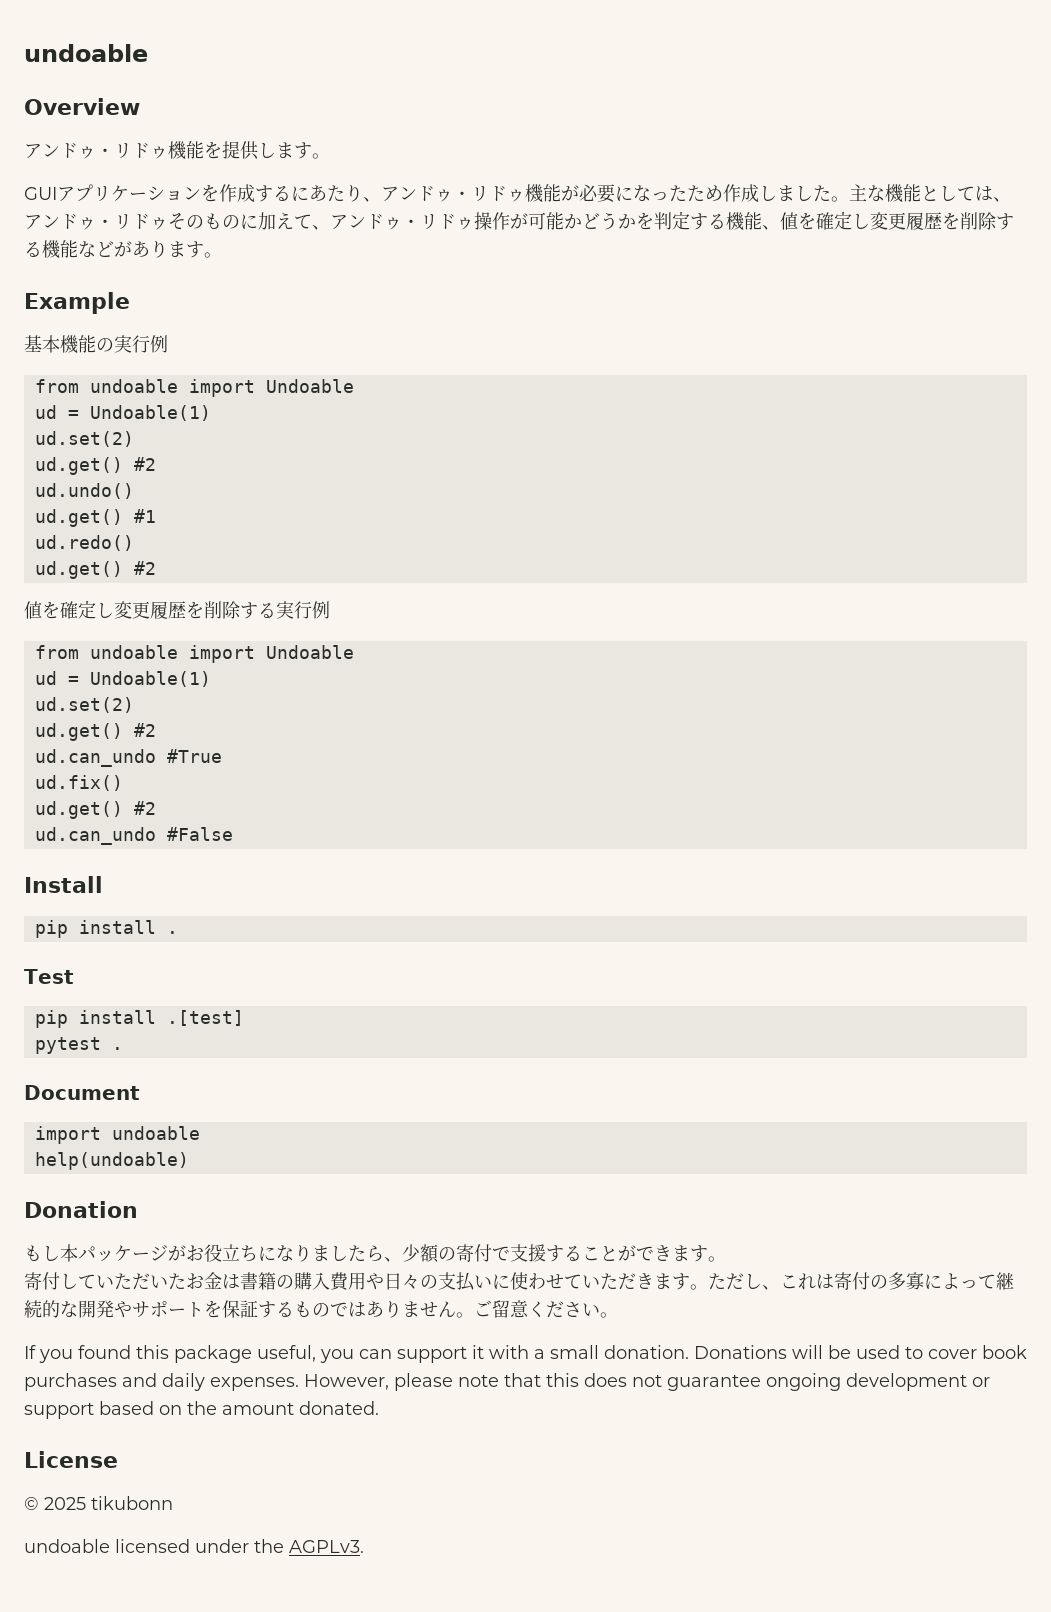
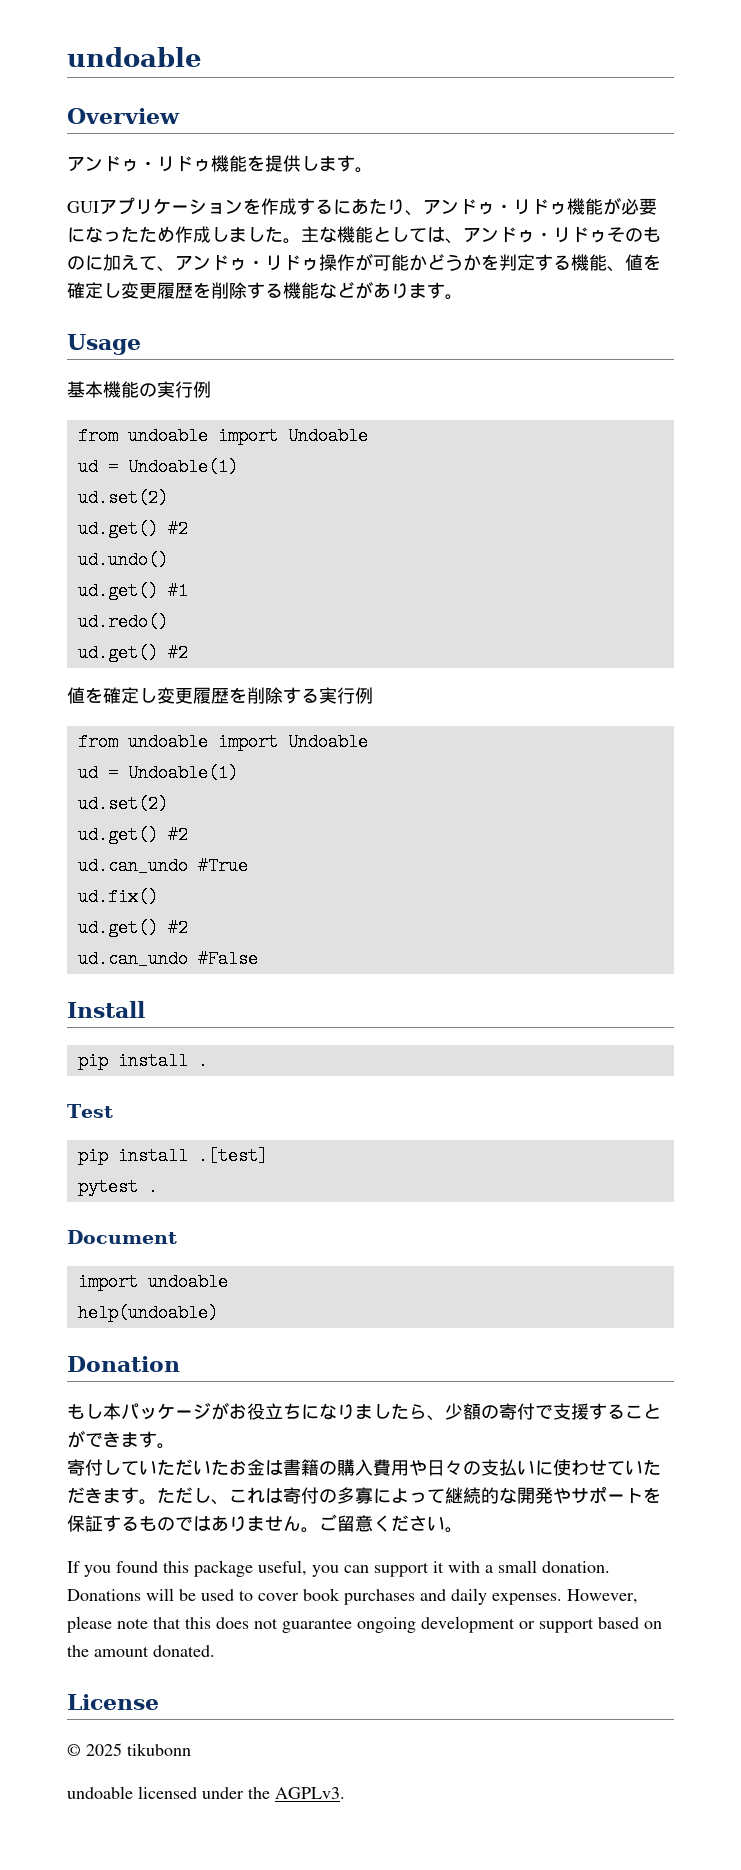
- Example
+ Usage

